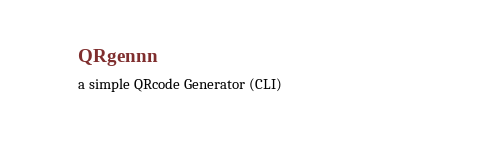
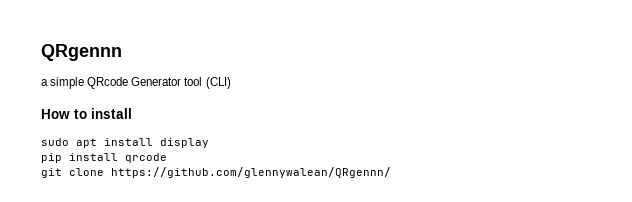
- a simple QRcode Generator (CLI)
+ a simple QRcode Generator tool (CLI)
+ How to install
+ sudo apt install display
+ pip install qrcode
+ git clone https://github.com/glennywalean/QRgennn/

